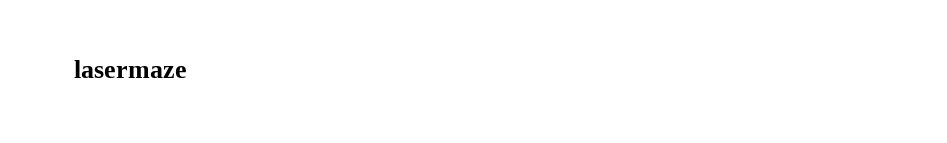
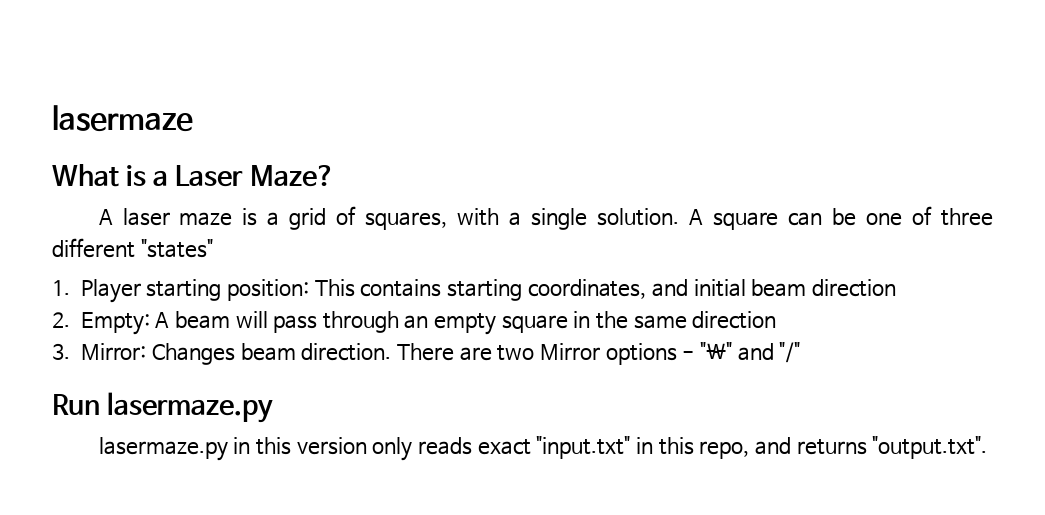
+ What is a Laser Maze?
+ A laser maze is a grid of squares, with a single solution. A square can be one of three different "states"
+ 1. Player starting position: This contains starting coordinates, and initial beam direction
+ 2. Empty: A beam will pass through an empty square in the same direction
+ 3. Mirror: Changes beam direction. There are two Mirror options - "\" and "/"
+ Run lasermaze.py
+ lasermaze.py in this version only reads exact "input.txt" in this repo, and returns "output.txt".

